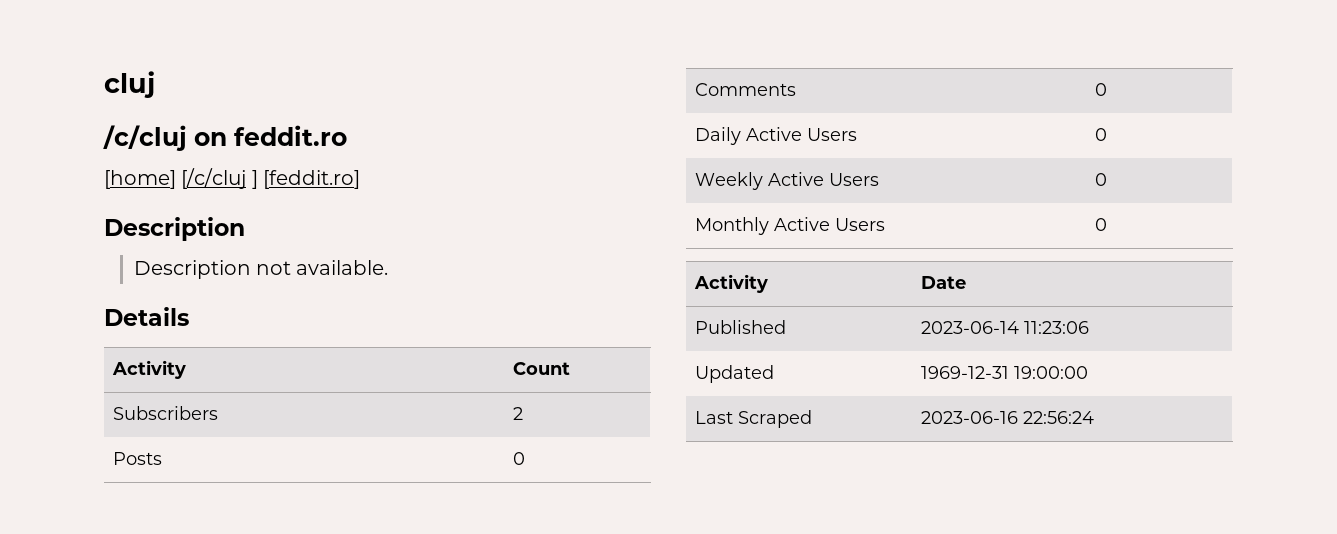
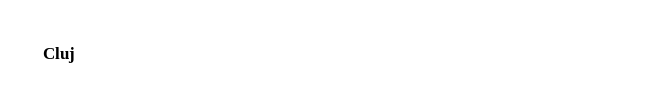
- cluj
- /c/cluj on feddit.ro
- [home] [/c/cluj ] [feddit.ro]
- Description
- Description not available.
- Details
- Activity | Count
- Subscribers | 2
- Posts | 0
- Comments | 0
- Daily Active Users | 0
- Weekly Active Users | 0
- Monthly Active Users | 0
- Activity | Date
- Published | 2023-06-14 11:23:06
- Updated | 1969-12-31 19:00:00
- Last Scraped | 2023-06-16 22:56:24
+ Cluj

